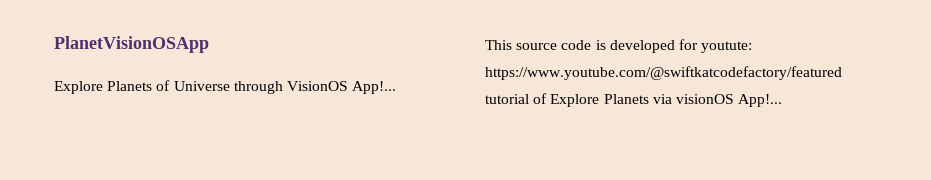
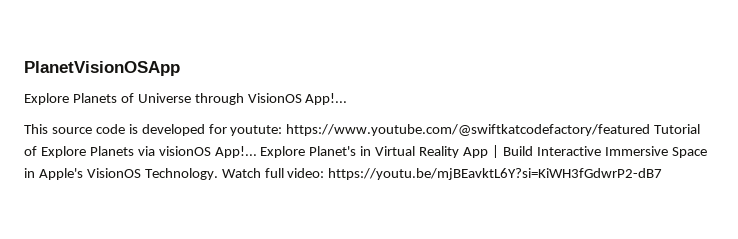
- This source code is developed for youtute: https://www.youtube.com/@swiftkatcodefactory/featured tutorial of Explore Planets via visionOS App!...
+ This source code is developed for youtute: https://www.youtube.com/@swiftkatcodefactory/featured Tutorial of Explore Planets via visionOS App!...
+ Explore Planet's in Virtual Reality App | Build Interactive Immersive Space in Apple's VisionOS Technology. Watch full video: https://youtu.be/mjBEavktL6Y?si=KiWH3fGdwrP2-dB7

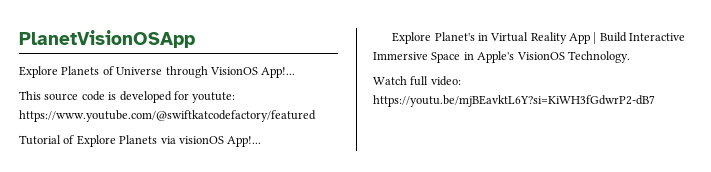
- This source code is developed for youtute: https://www.youtube.com/@swiftkatcodefactory/featured Tutorial of Explore Planets via visionOS App!... Explore Planet's in Virtual Reality App | Build Interactive Immersive Space in Apple's VisionOS Technology. Watch full video: https://youtu.be/mjBEavktL6Y?si=KiWH3fGdwrP2-dB7
+ This source code is developed for youtute: https://www.youtube.com/@swiftkatcodefactory/featured
+ Tutorial of Explore Planets via visionOS App!...
+ Explore Planet's in Virtual Reality App | Build Interactive Immersive Space in Apple's VisionOS Technology.
+ Watch full video: https://youtu.be/mjBEavktL6Y?si=KiWH3fGdwrP2-dB7

